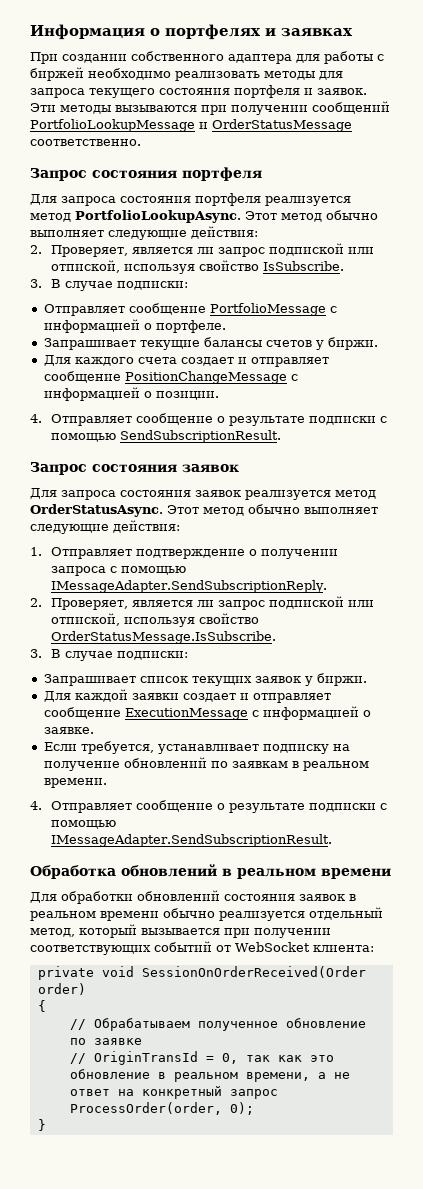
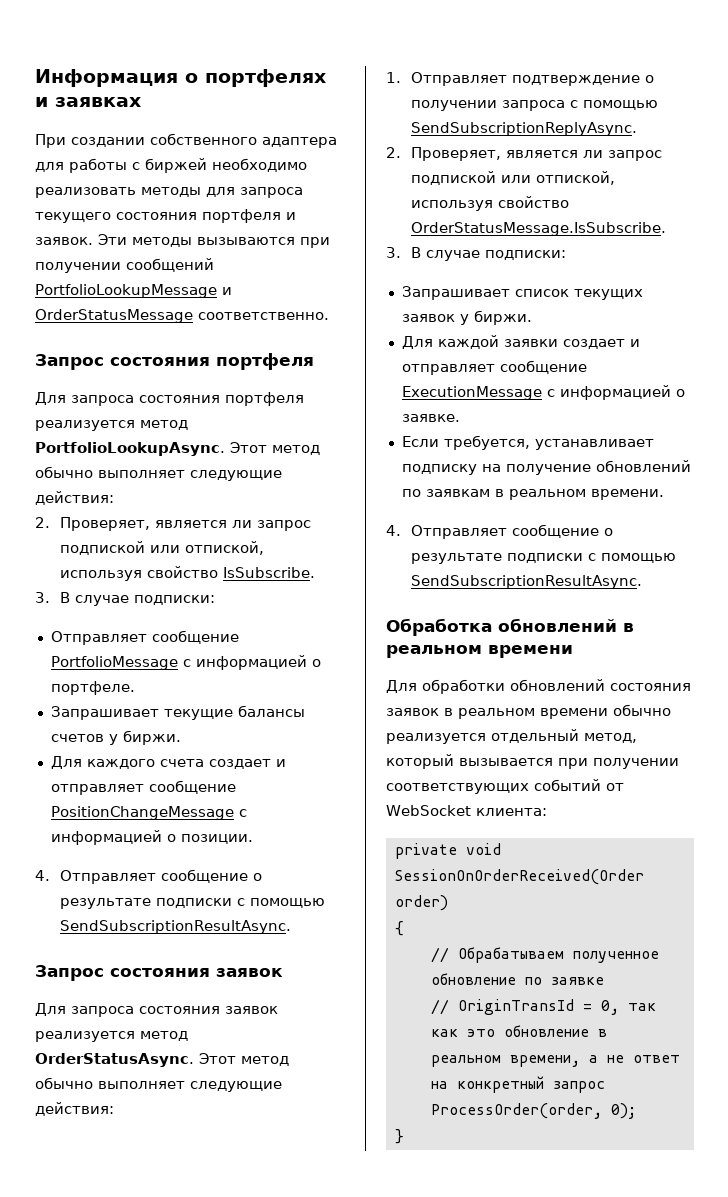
  Для каждого счета создает и отправляет сообщение PositionChangeMessage с информацией о позиции.
- 4. Отправляет сообщение о результате подписки с помощью SendSubscriptionResult.
+ 4. Отправляет сообщение о результате подписки с помощью SendSubscriptionResultAsync.
- 1. Отправляет подтверждение о получении запроса с помощью IMessageAdapter.SendSubscriptionReply.
+ 1. Отправляет подтверждение о получении запроса с помощью SendSubscriptionReplyAsync.
  Если требуется, устанавливает подписку на получение обновлений по заявкам в реальном времени.
- 4. Отправляет сообщение о результате подписки с помощью IMessageAdapter.SendSubscriptionResult.
+ 4. Отправляет сообщение о результате подписки с помощью SendSubscriptionResultAsync.

